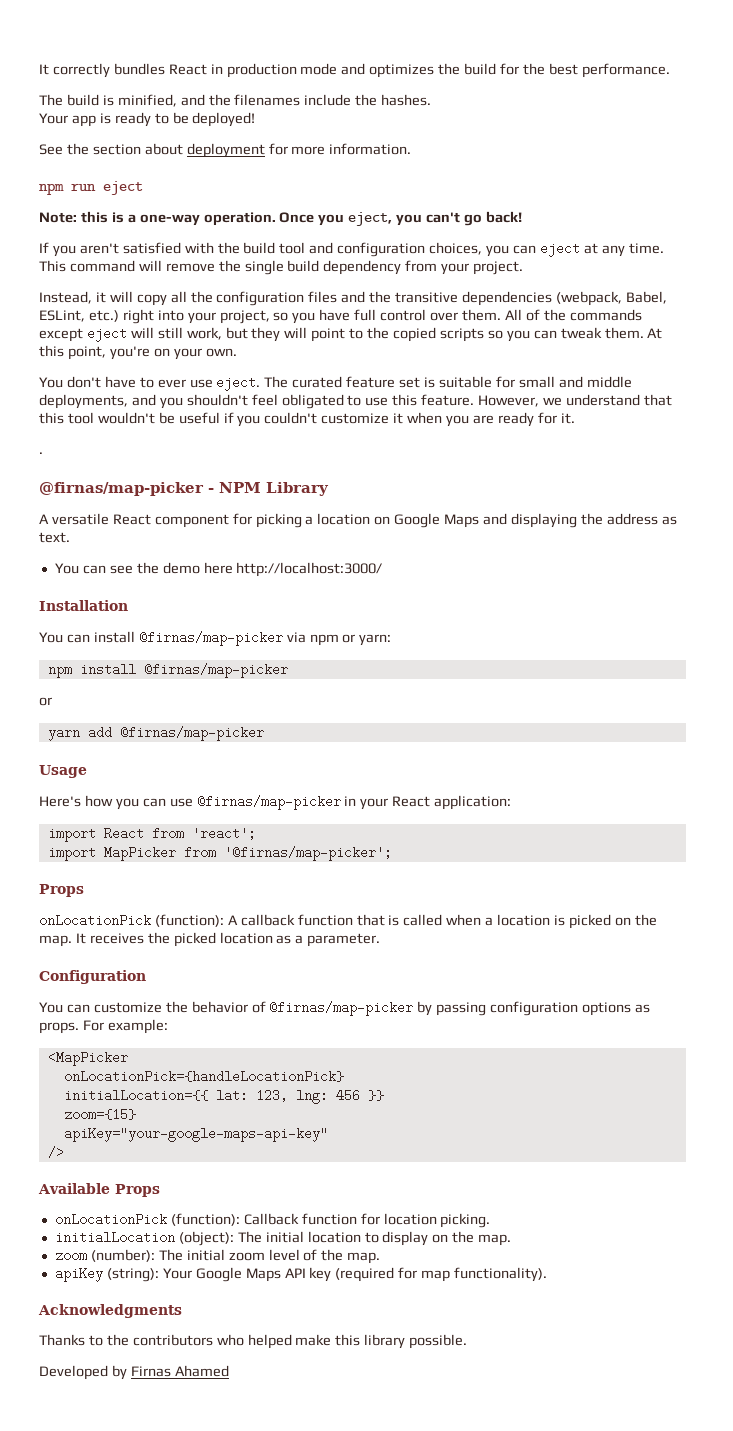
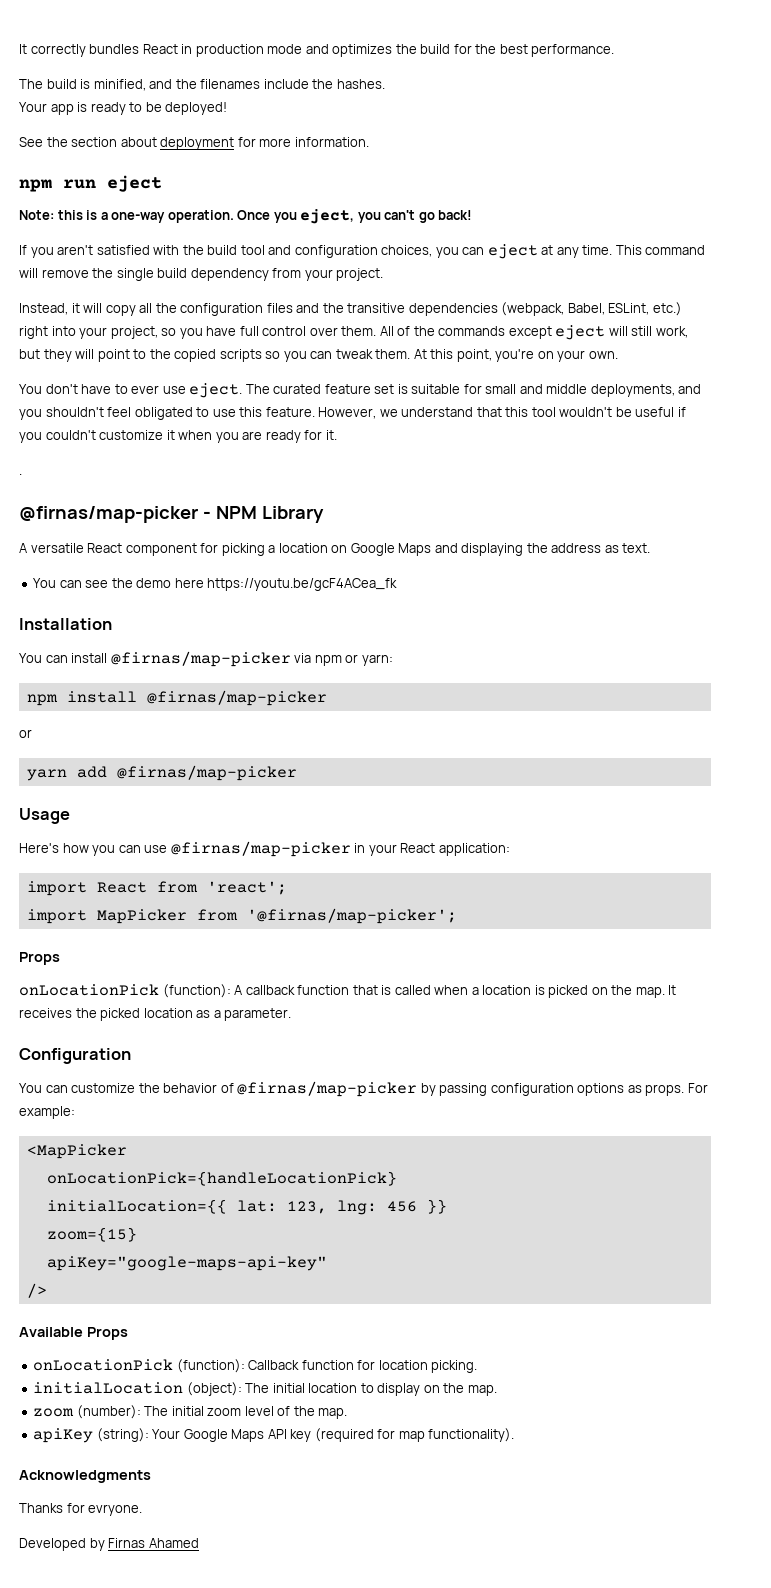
- You can see the demo here http://localhost:3000/
+ You can see the demo here https://youtu.be/gcF4ACea_fk
- apiKey="your-google-maps-api-key"
+ apiKey="google-maps-api-key"
- Thanks to the contributors who helped make this library possible.
+ Thanks for evryone.

